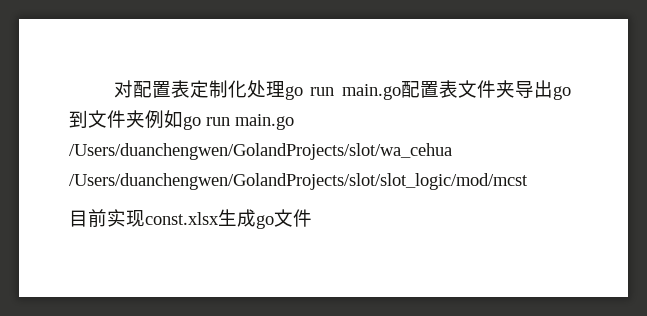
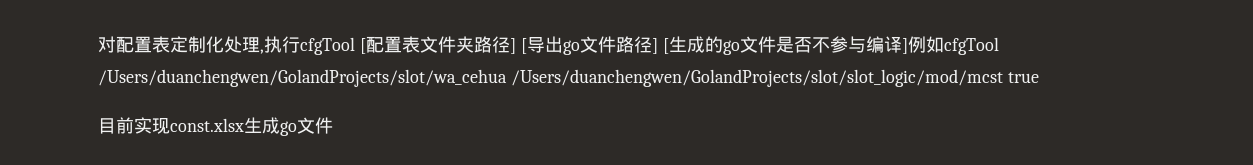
- 对配置表定制化处理go run main.go配置表文件夹导出go到文件夹例如go run main.go /Users/duanchengwen/GolandProjects/slot/wa_cehua /Users/duanchengwen/GolandProjects/slot/slot_logic/mod/mcst
+ 对配置表定制化处理,执行cfgTool [配置表文件夹路径] [导出go文件路径] [生成的go文件是否不参与编译]例如cfgTool /Users/duanchengwen/GolandProjects/slot/wa_cehua /Users/duanchengwen/GolandProjects/slot/slot_logic/mod/mcst true

